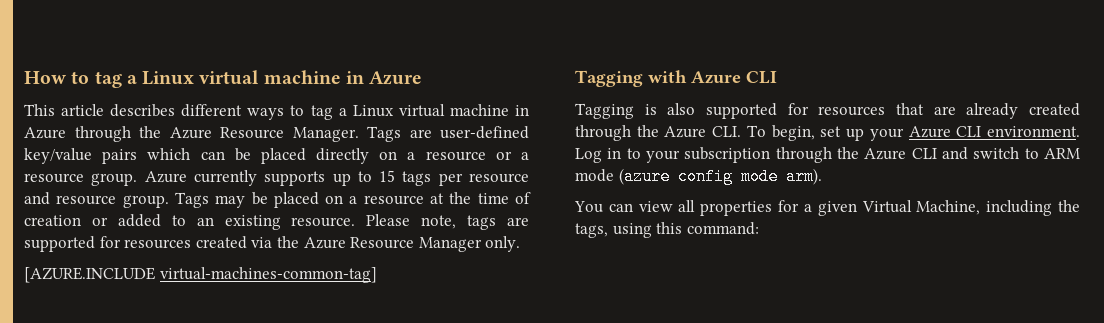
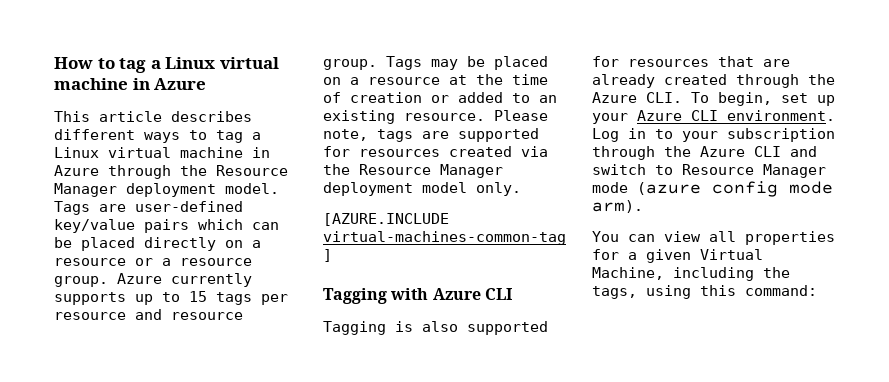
- This article describes different ways to tag a Linux virtual machine in Azure through the Azure Resource Manager.
+ This article describes different ways to tag a Linux virtual machine in Azure through the Resource Manager deployment model.
- Please note, tags are supported for resources created via the Azure Resource Manager only.
+ Please note, tags are supported for resources created via the Resource Manager deployment model only.
- Log in to your subscription through the Azure CLI and switch to ARM mode (azure config mode arm).
+ Log in to your subscription through the Azure CLI and switch to Resource Manager mode (azure config mode arm).

